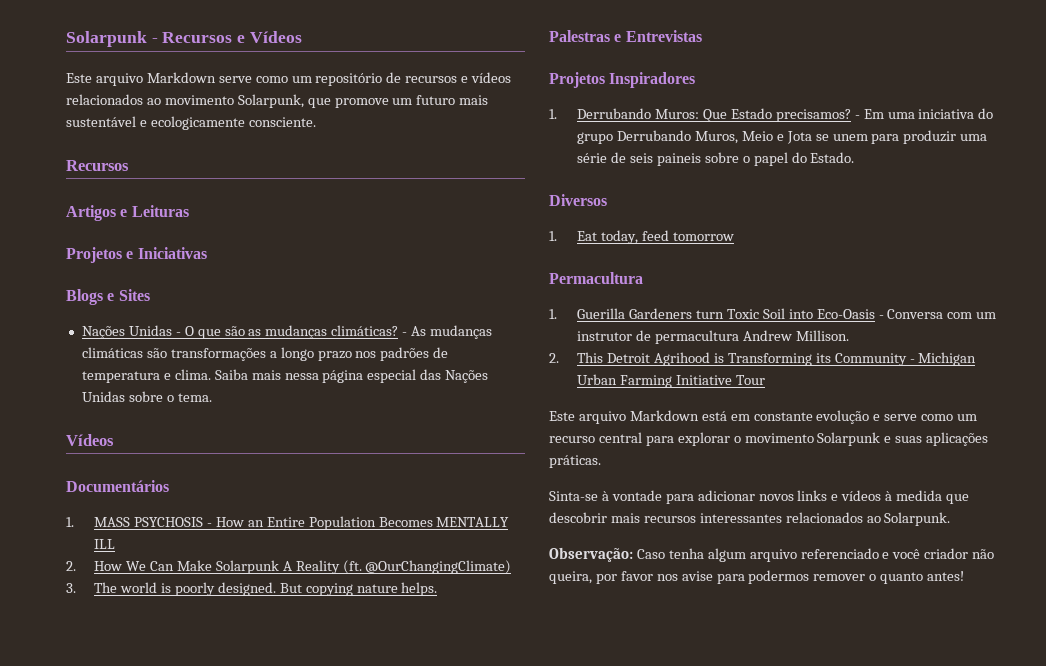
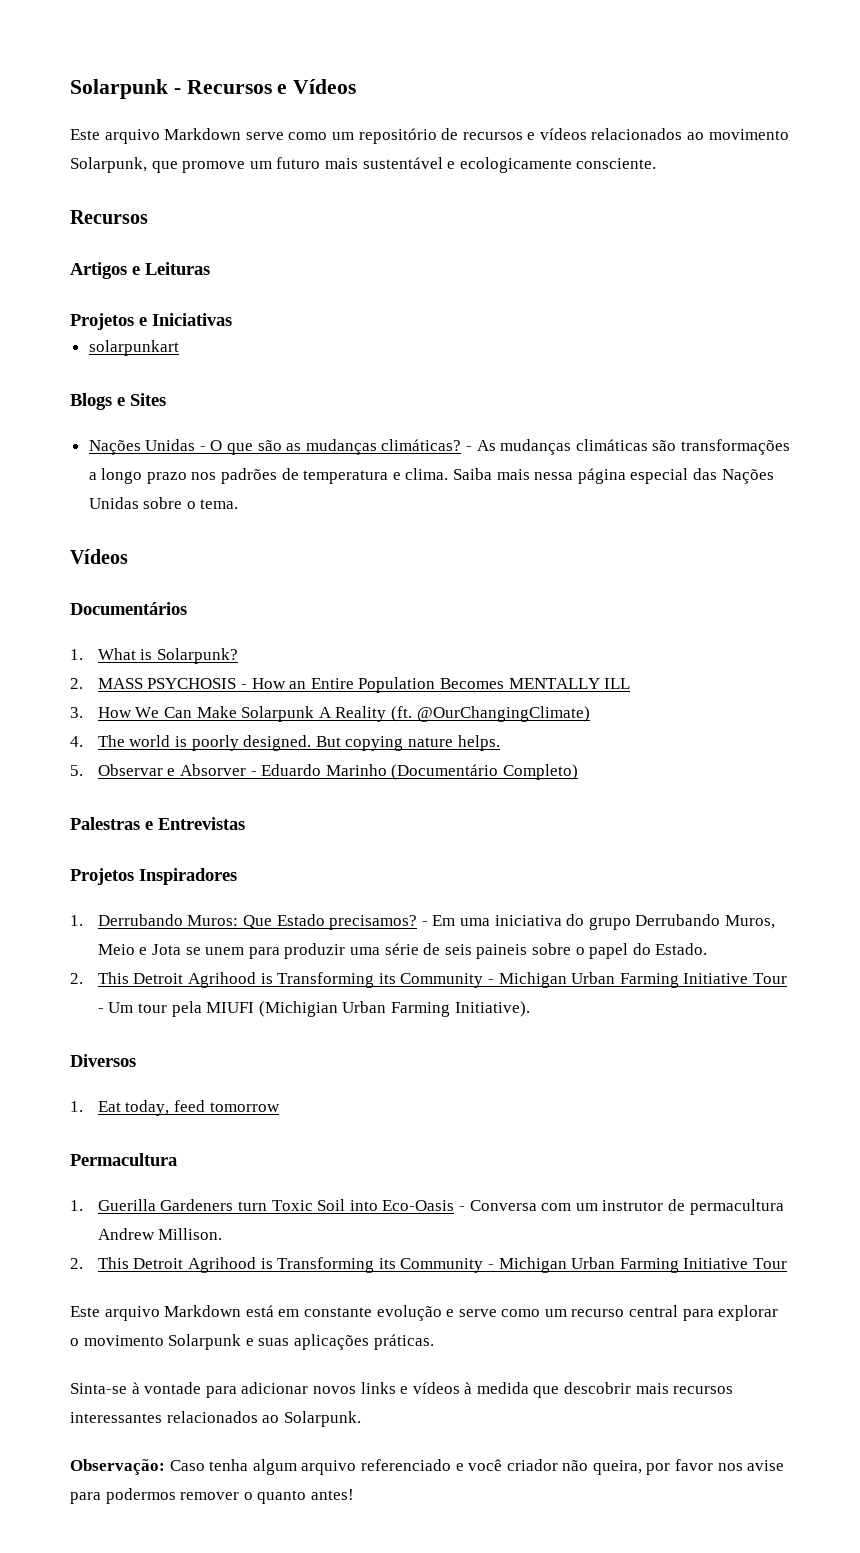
+ solarpunkart
- 1. MASS PSYCHOSIS - How an Entire Population Becomes MENTALLY ILL
+ 1. What is Solarpunk?
+ 2. MASS PSYCHOSIS - How an Entire Population Becomes MENTALLY ILL
- 2. How We Can Make Solarpunk A Reality (ft.
+ 3. How We Can Make Solarpunk A Reality (ft.
- 3. The world is poorly designed.
+ 4. The world is poorly designed.
+ 5. Observar e Absorver - Eduardo Marinho (Documentário Completo)
+ 2. This Detroit Agrihood is Transforming its Community - Michigan Urban Farming Initiative Tour - Um tour pela MIUFI (Michigian Urban Farming Initiative).

